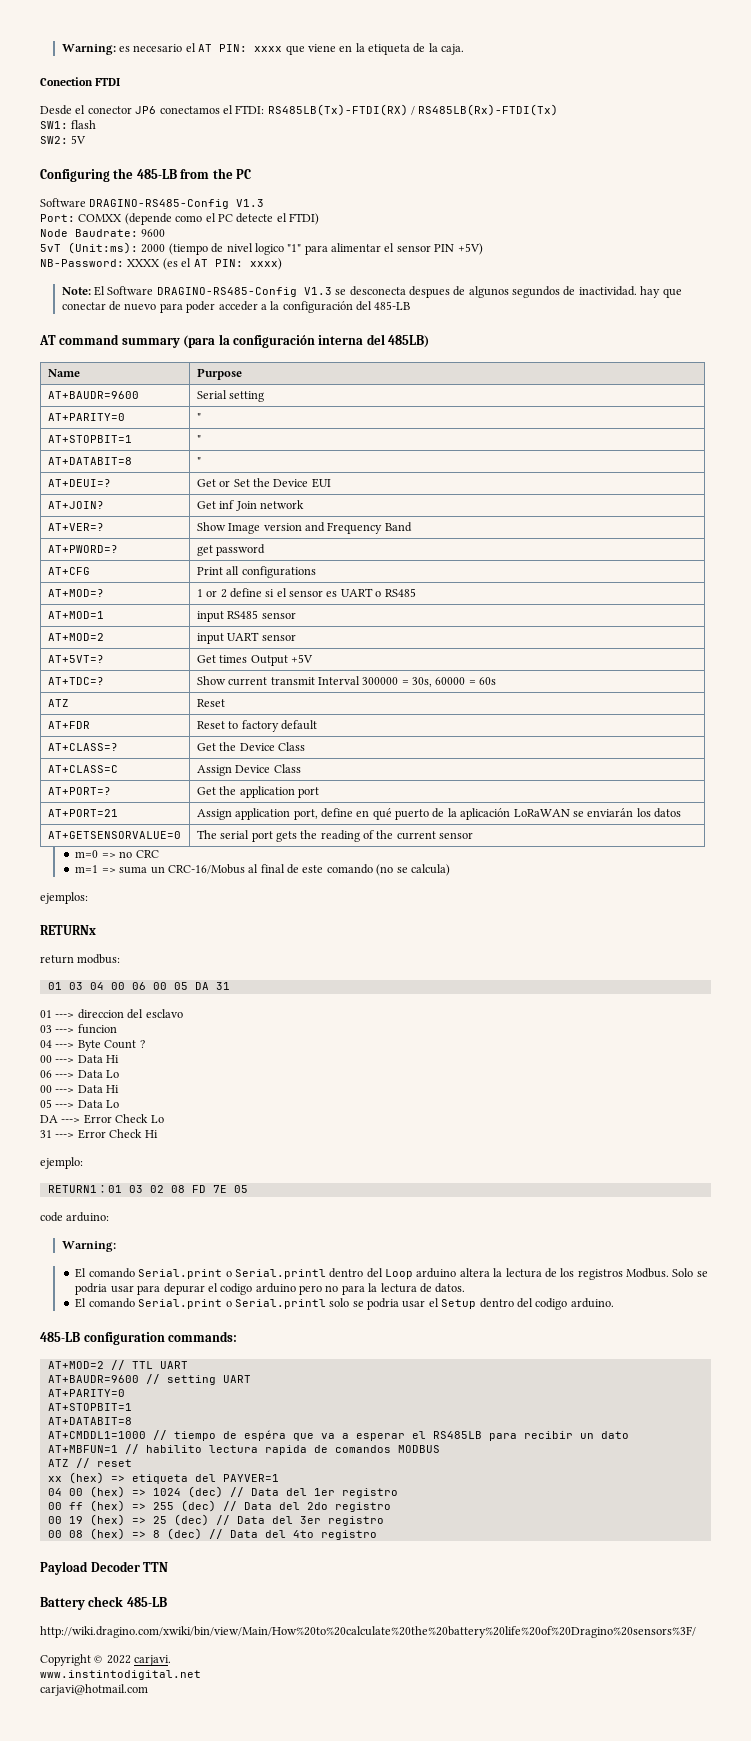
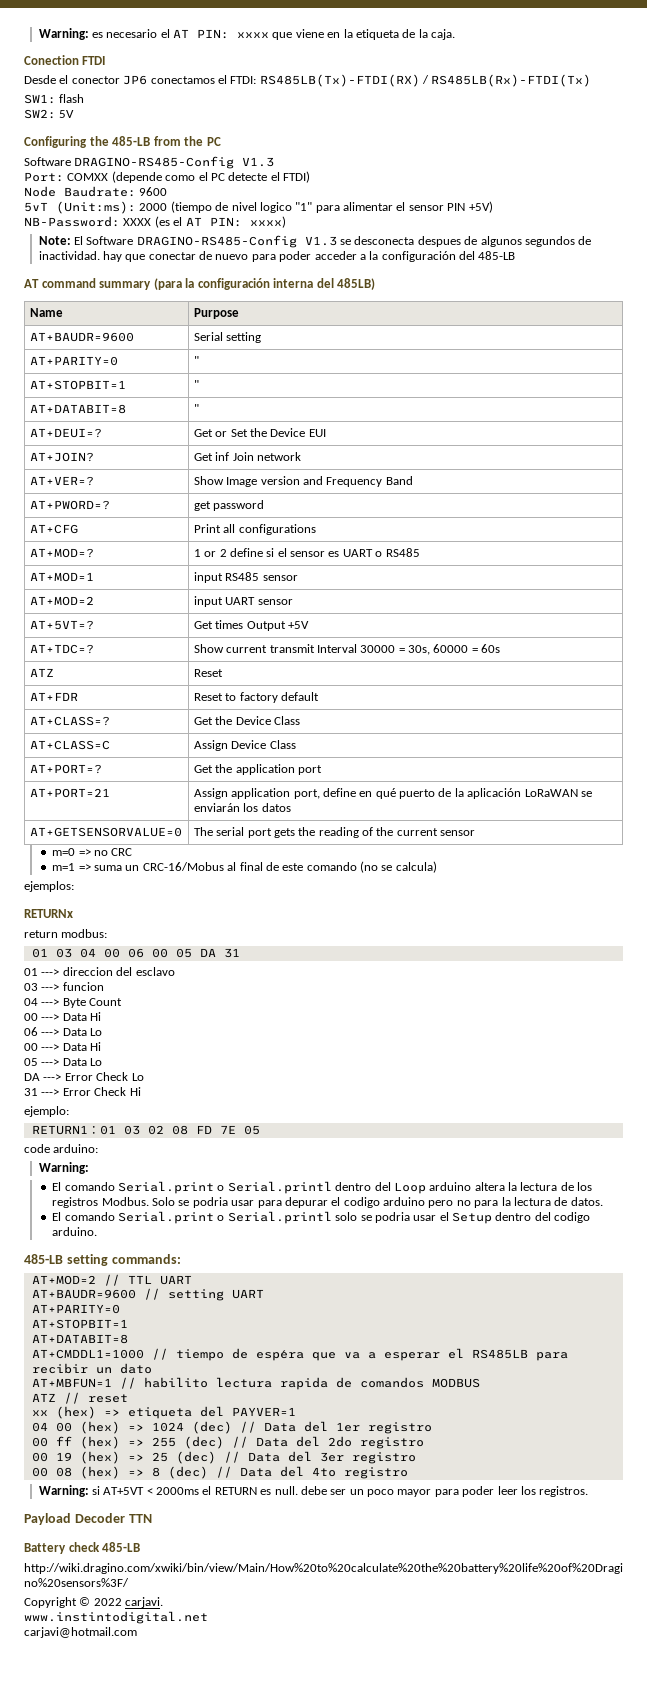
- AT+TDC=? | Show current transmit Interval 300000 = 30s, 60000 = 60s
+ AT+TDC=? | Show current transmit Interval 30000 = 30s, 60000 = 60s
- 04 ---> Byte Count ?
+ 04 ---> Byte Count
- 485-LB configuration commands:
+ 485-LB setting commands:
+ Warning: si AT+5VT < 2000ms el RETURN es null. debe ser un poco mayor para poder leer los registros.

